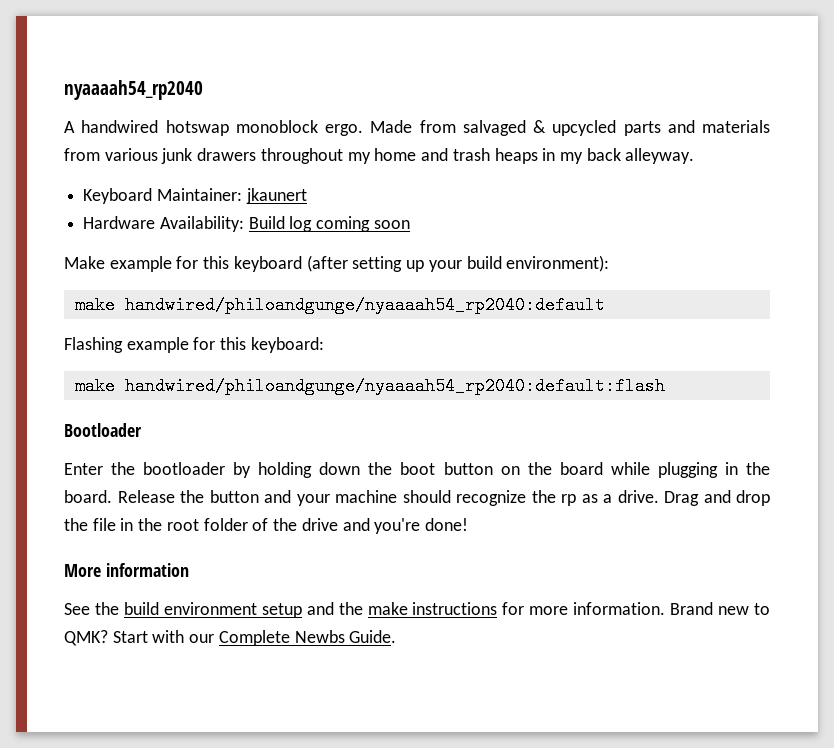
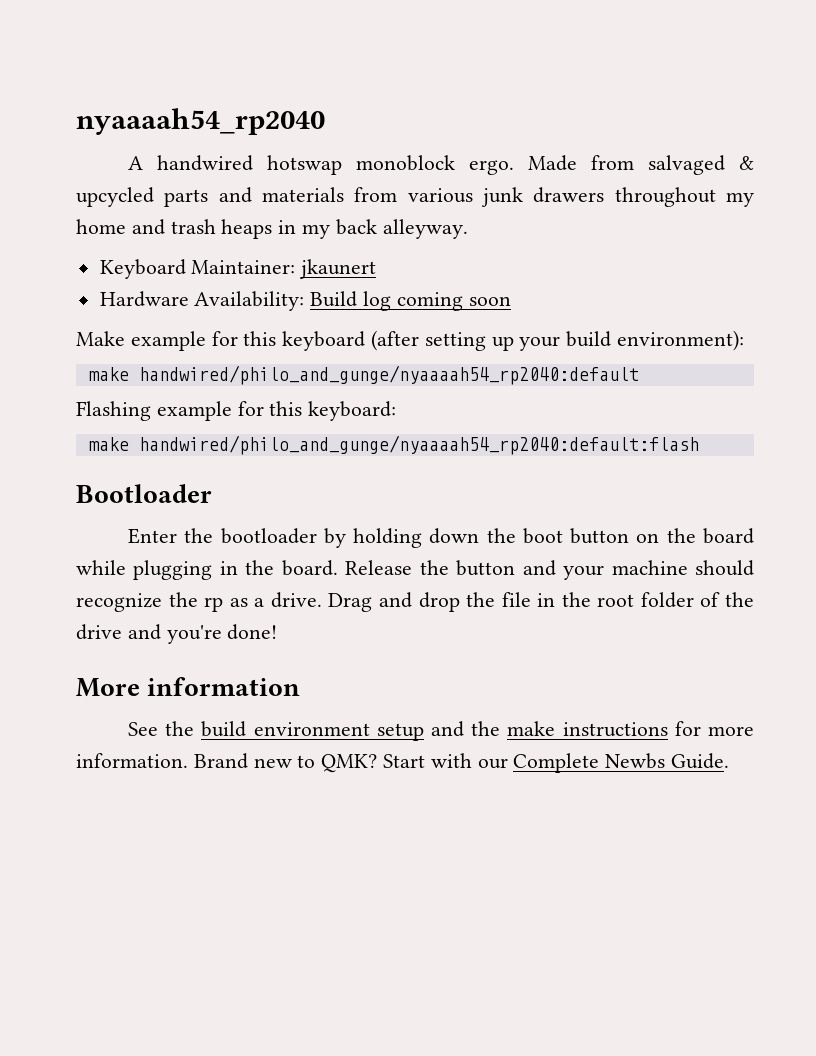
- make handwired/philoandgunge/nyaaaah54_rp2040:default
+ make handwired/philo_and_gunge/nyaaaah54_rp2040:default
- make handwired/philoandgunge/nyaaaah54_rp2040:default:flash
+ make handwired/philo_and_gunge/nyaaaah54_rp2040:default:flash

